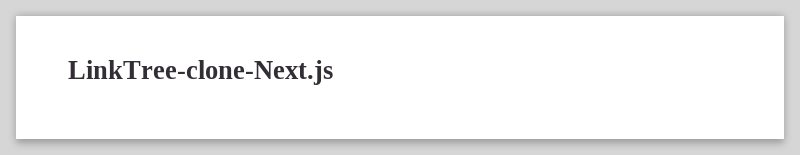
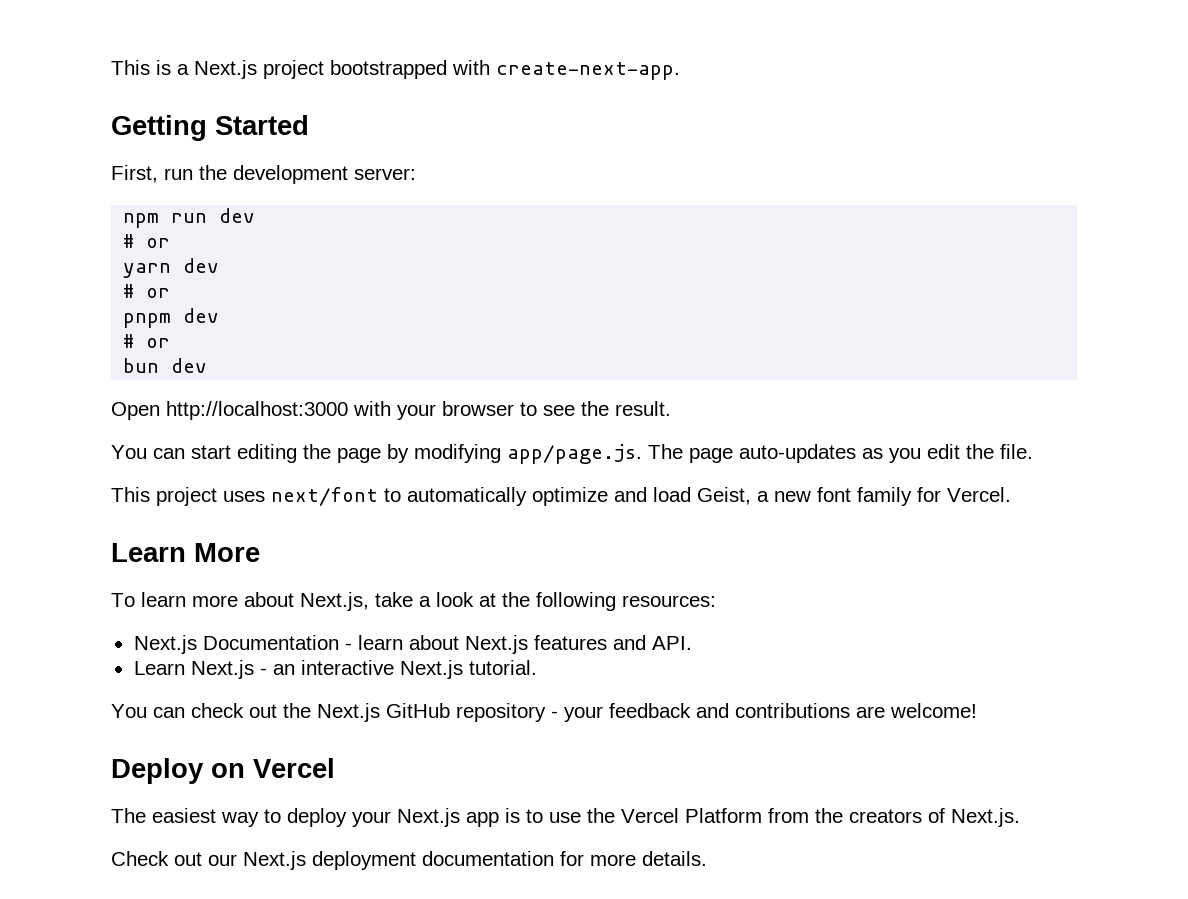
- LinkTree-clone-Next.js
+ This is a Next.js project bootstrapped with create-next-app.
+ Getting Started
+ First, run the development server:
+ npm run dev
+ # or
+ yarn dev
+ # or
+ pnpm dev
+ # or
+ bun dev
+ Open http://localhost:3000 with your browser to see the result.
+ You can start editing the page by modifying app/page.js. The page auto-updates as you edit the file.
+ This project uses next/font to automatically optimize and load Geist, a new font family for Vercel.
+ Learn More
+ To learn more about Next.js, take a look at the following resources:
+ Next.js Documentation - learn about Next.js features and API.
+ Learn Next.js - an interactive Next.js tutorial.
+ You can check out the Next.js GitHub repository - your feedback and contributions are welcome!
+ Deploy on Vercel
+ The easiest way to deploy your Next.js app is to use the Vercel Platform from the creators of Next.js.
+ Check out our Next.js deployment documentation for more details.

